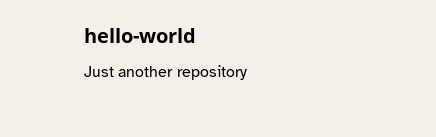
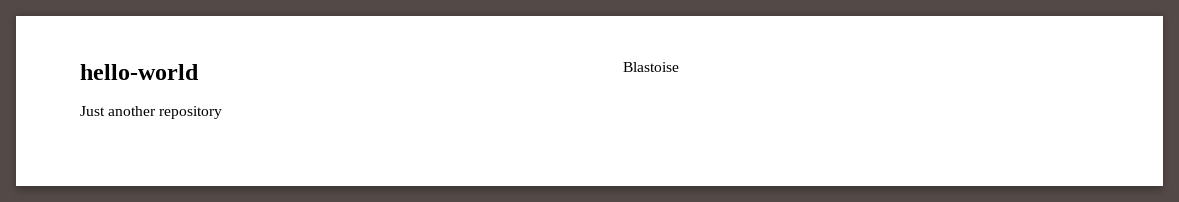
+ Blastoise

